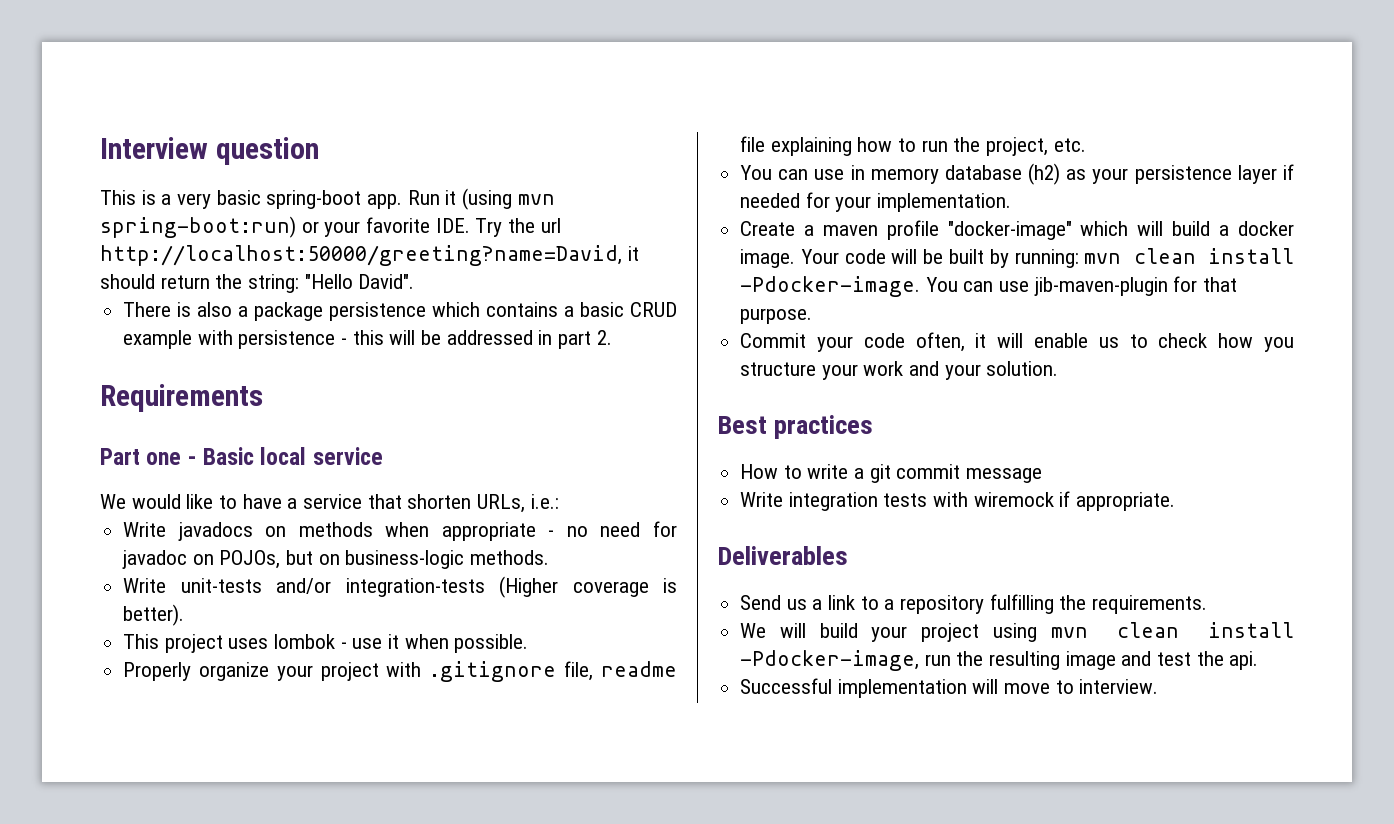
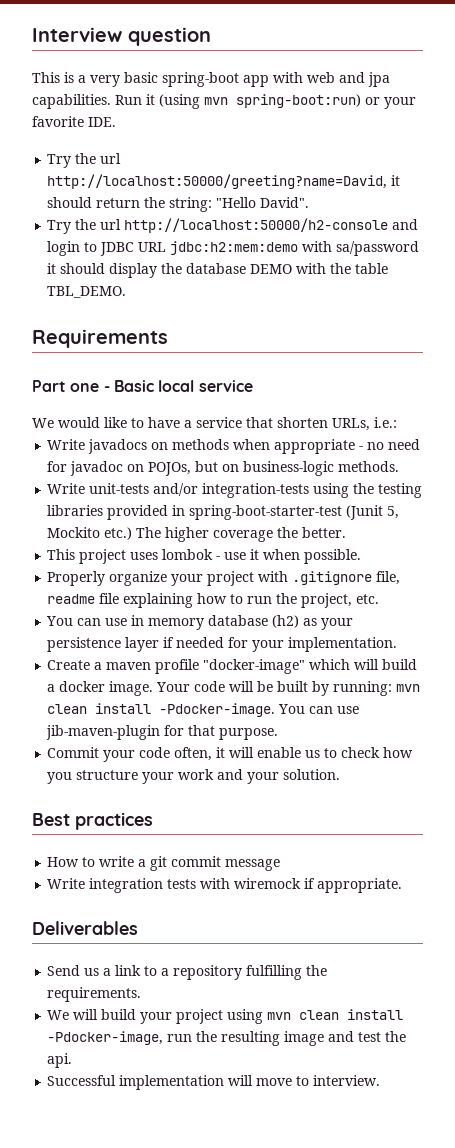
- This is a very basic spring-boot app.
+ This is a very basic spring-boot app with web and jpa capabilities.
- Run it (using mvn spring-boot:run) or your favorite IDE. Try the url http://localhost:50000/greeting?name=David, it should return the string: "Hello David".
+ Run it (using mvn spring-boot:run) or your favorite IDE.
+ Try the url http://localhost:50000/greeting?name=David, it should return the string: "Hello David".
- There is also a package persistence which contains a basic CRUD example with persistence - this will be addressed in part 2.
+ Try the url http://localhost:50000/h2-console and login to JDBC URL jdbc:h2:mem:demo with sa/password it should display the database DEMO with the table TBL_DEMO.
- Write unit-tests and/or integration-tests (Higher coverage is better).
+ Write unit-tests and/or integration-tests using the testing libraries provided in spring-boot-starter-test (Junit 5, Mockito etc.) The higher coverage the better.

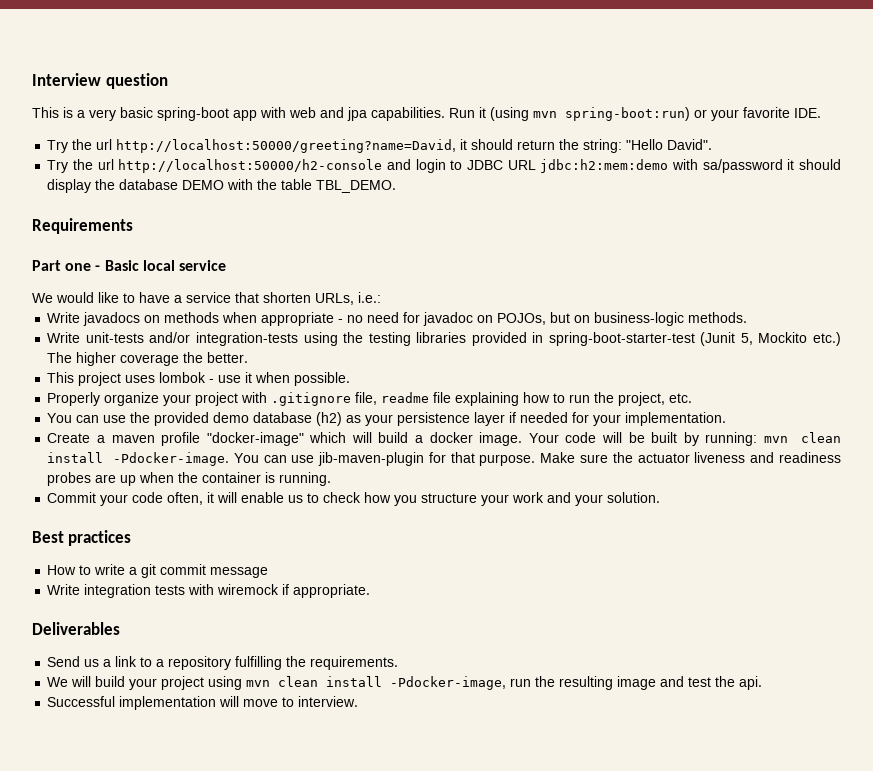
- You can use in memory database (h2) as your persistence layer if needed for your implementation.
+ You can use the provided demo database (h2) as your persistence layer if needed for your implementation.
+ Make sure the actuator liveness and readiness probes are up when the container is running.

